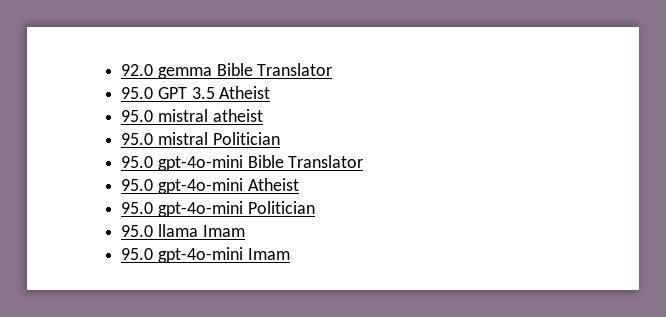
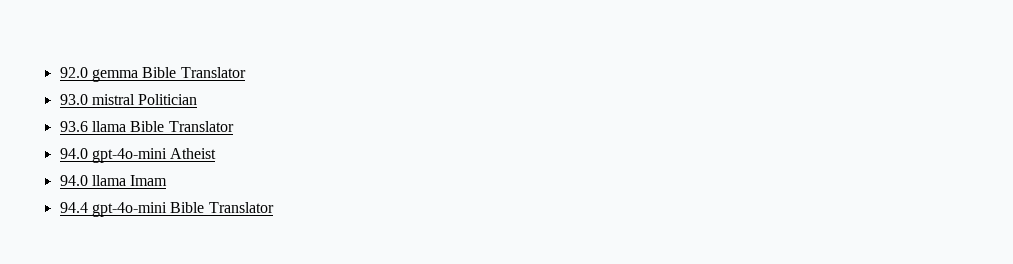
- 95.0 GPT 3.5 Atheist
- 95.0 mistral atheist
- 95.0 mistral Politician
- 95.0 gpt-4o-mini Bible Translator
- 95.0 gpt-4o-mini Atheist
- 95.0 gpt-4o-mini Politician
- 95.0 llama Imam
- 95.0 gpt-4o-mini Imam
+ 93.0 mistral Politician
+ 93.6 llama Bible Translator
+ 94.0 gpt-4o-mini Atheist
+ 94.0 llama Imam
+ 94.4 gpt-4o-mini Bible Translator

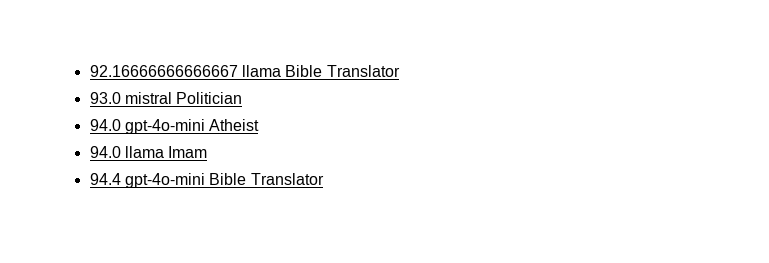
- 92.0 gemma Bible Translator
+ 92.16666666666667 llama Bible Translator
- 93.6 llama Bible Translator

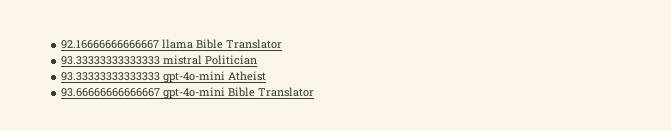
- 93.0 mistral Politician
+ 93.33333333333333 mistral Politician
- 94.0 gpt-4o-mini Atheist
+ 93.33333333333333 gpt-4o-mini Atheist
- 94.0 llama Imam
- 94.4 gpt-4o-mini Bible Translator
+ 93.66666666666667 gpt-4o-mini Bible Translator

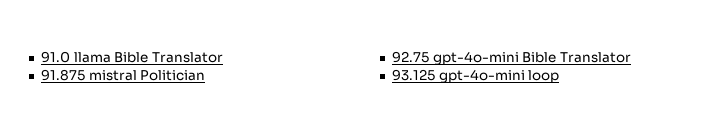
- 92.16666666666667 llama Bible Translator
+ 91.0 llama Bible Translator
- 93.33333333333333 mistral Politician
+ 91.875 mistral Politician
- 93.33333333333333 gpt-4o-mini Atheist
- 93.66666666666667 gpt-4o-mini Bible Translator
+ 92.75 gpt-4o-mini Bible Translator
+ 93.125 gpt-4o-mini loop

